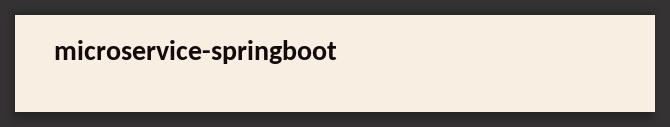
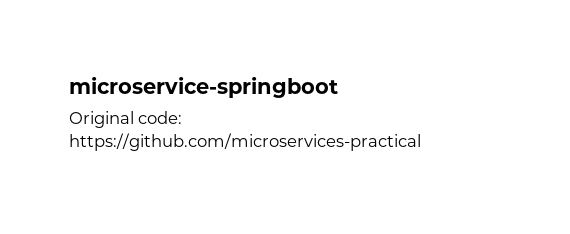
+ Original code: https://github.com/microservices-practical

